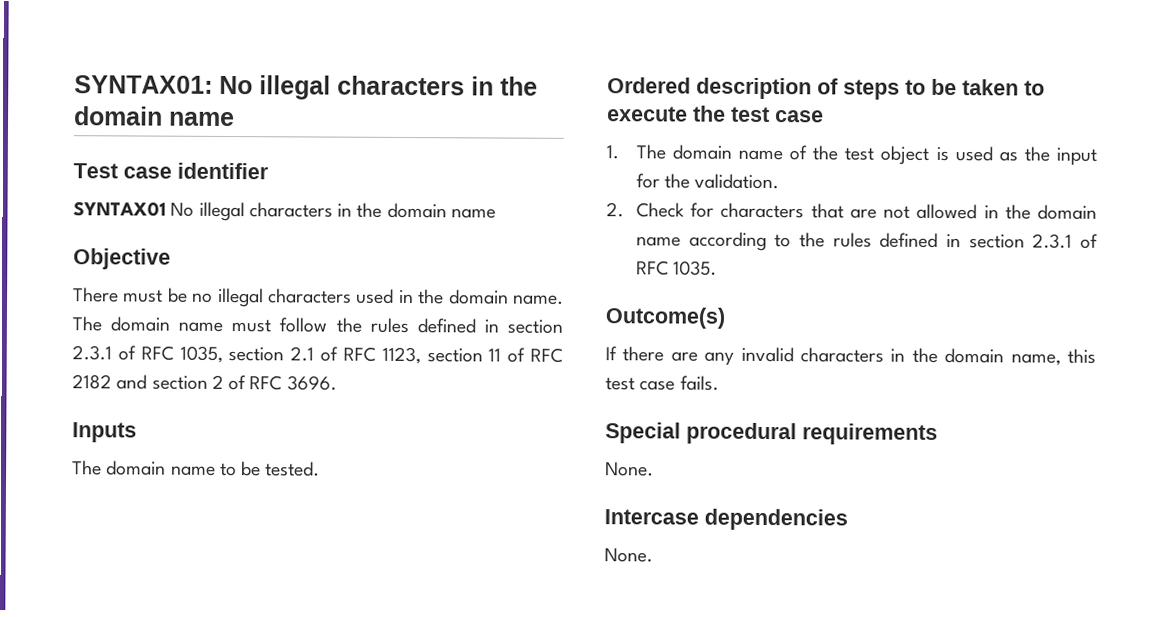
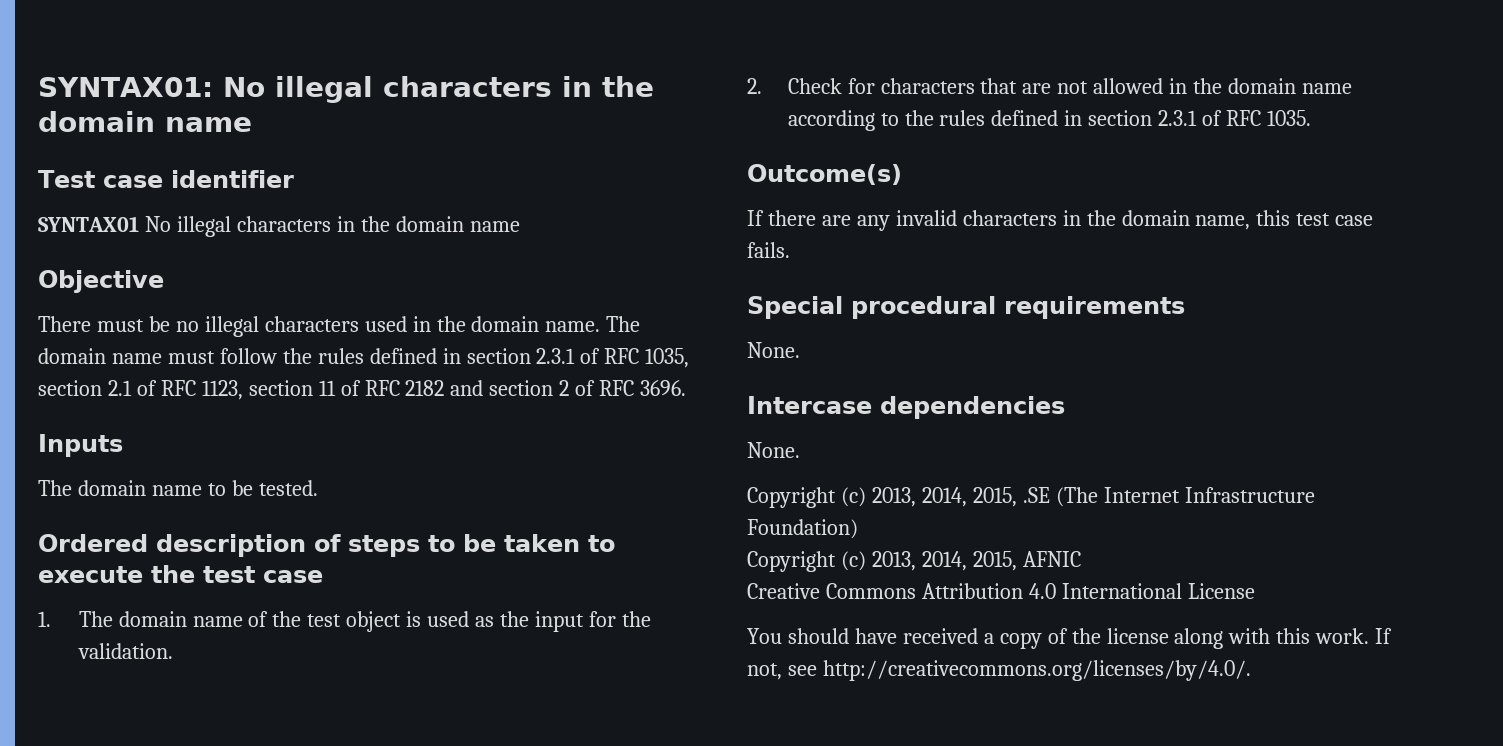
+ Copyright (c) 2013, 2014, 2015, .SE (The Internet Infrastructure Foundation)
+ Copyright (c) 2013, 2014, 2015, AFNIC
+ Creative Commons Attribution 4.0 International License
+ You should have received a copy of the license along with this work. If not, see http://creativecommons.org/licenses/by/4.0/.

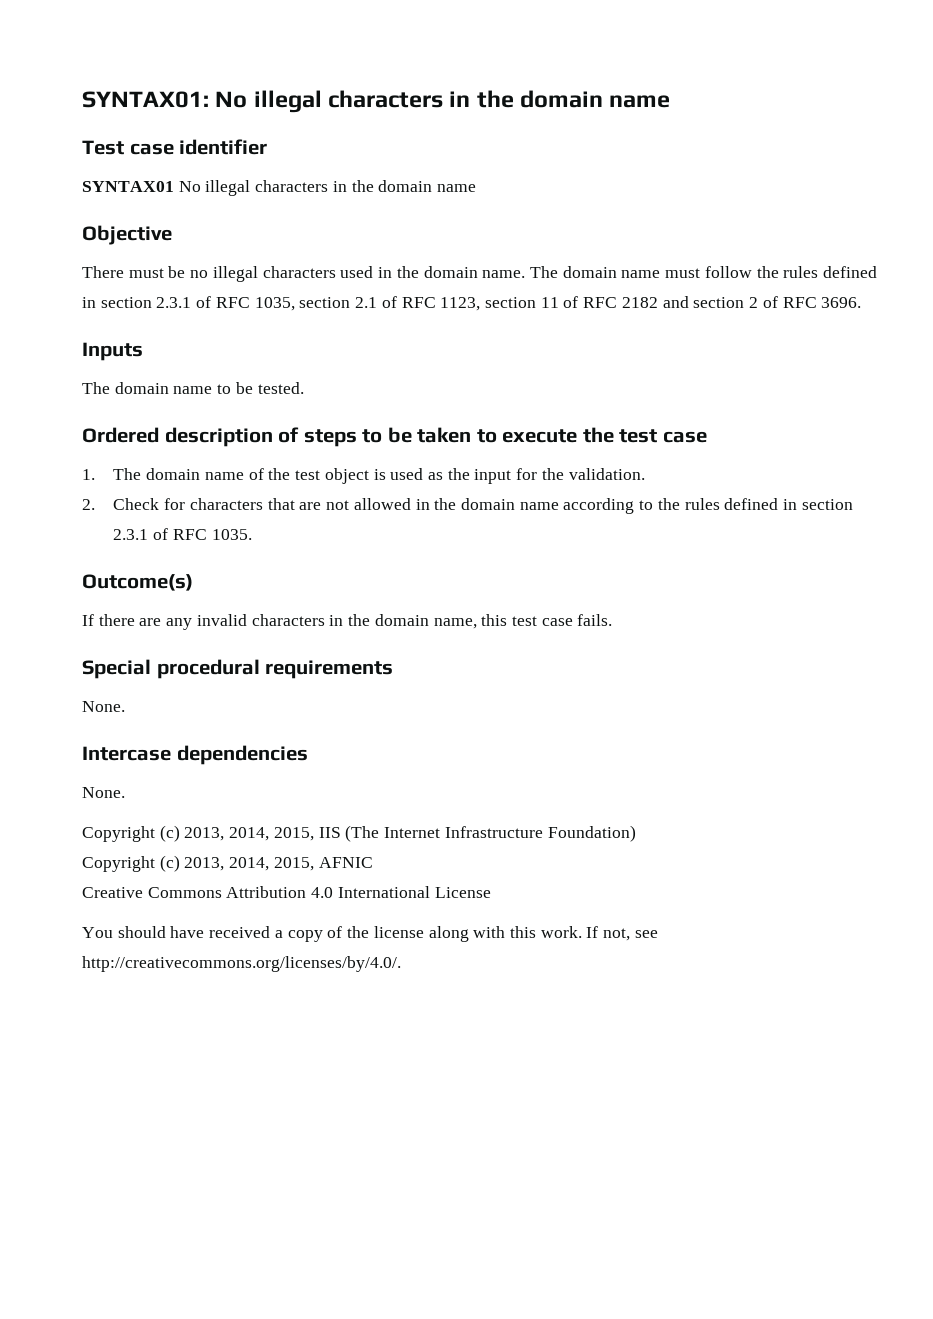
- Copyright (c) 2013, 2014, 2015, .SE (The Internet Infrastructure Foundation)
+ Copyright (c) 2013, 2014, 2015, IIS (The Internet Infrastructure Foundation)

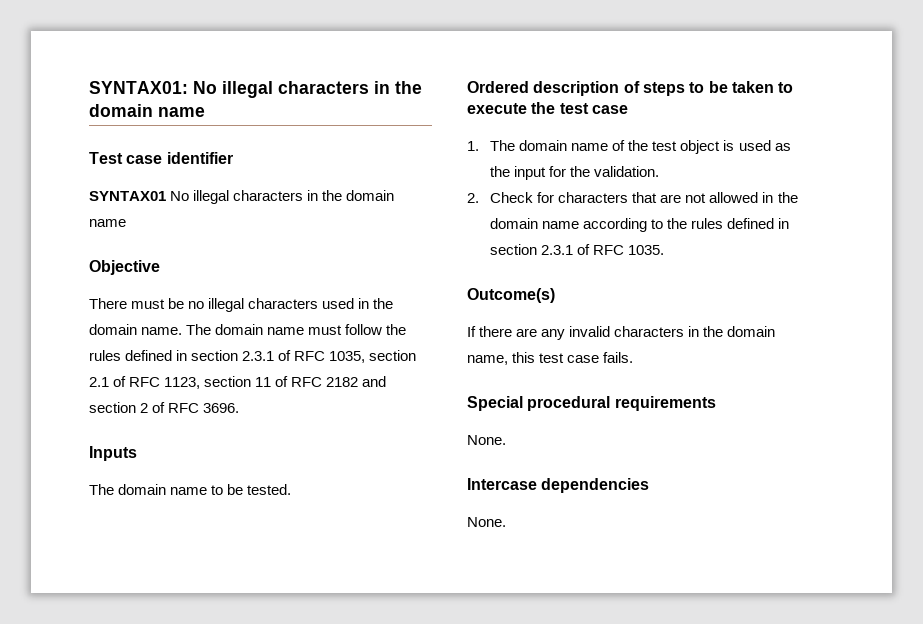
- Copyright (c) 2013, 2014, 2015, IIS (The Internet Infrastructure Foundation)
- Copyright (c) 2013, 2014, 2015, AFNIC
- Creative Commons Attribution 4.0 International License
- You should have received a copy of the license along with this work. If not, see http://creativecommons.org/licenses/by/4.0/.

